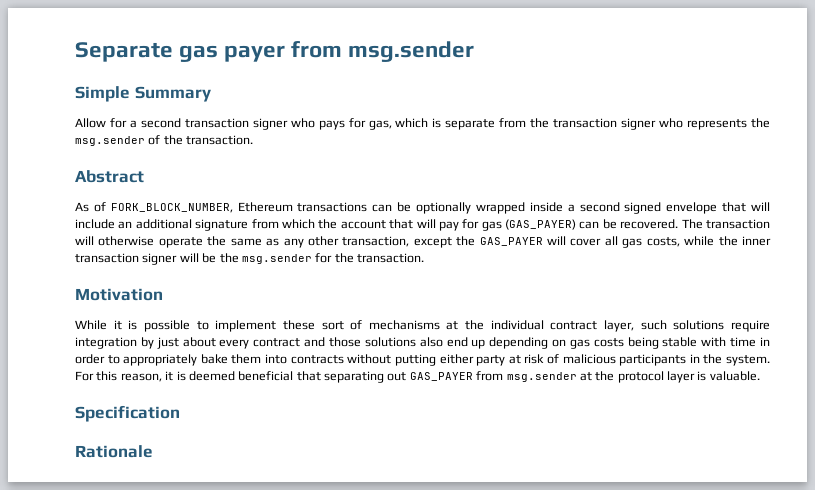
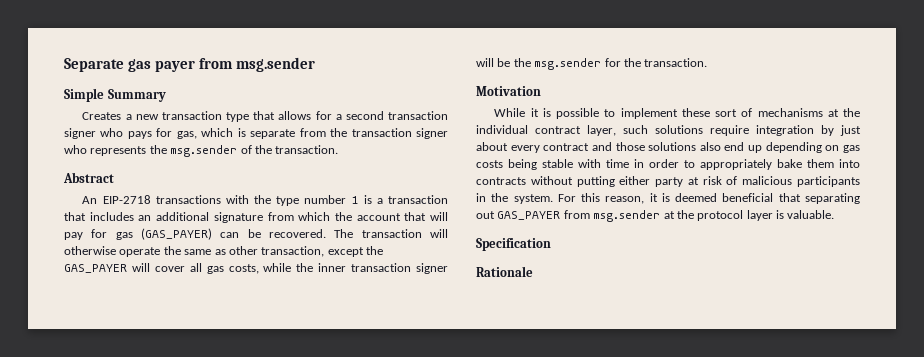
- Allow for a second transaction signer who pays for gas, which is separate from the transaction signer who represents the msg.sender of the transaction.
+ Creates a new transaction type that allows for a second transaction signer who pays for gas, which is separate from the transaction signer who represents the msg.sender of the transaction.
- As of FORK_BLOCK_NUMBER, Ethereum transactions can be optionally wrapped inside a second signed envelope that will include an additional signature from which the account that will pay for gas (GAS_PAYER) can be recovered.
+ An EIP-2718 transactions with the type number 1 is a transaction that includes an additional signature from which the account that will pay for gas (GAS_PAYER) can be recovered.
- The transaction will otherwise operate the same as any other transaction, except the GAS_PAYER will cover all gas costs, while the inner transaction signer will be the msg.sender for the transaction.
+ The transaction will otherwise operate the same as other transaction, except the GAS_PAYER will cover all gas costs, while the inner transaction signer will be the msg.sender for the transaction.

